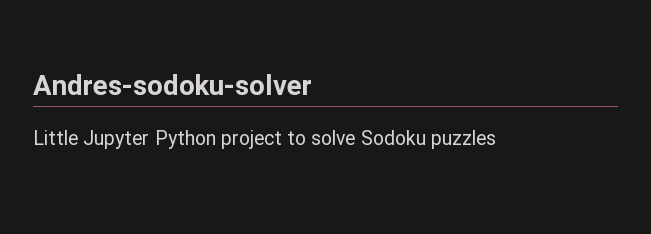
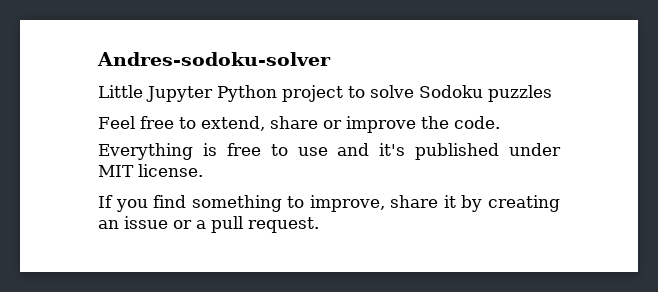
+ Feel free to extend, share or improve the code.
+ Everything is free to use and it's published under MIT license.
+ If you find something to improve, share it by creating an issue or a pull request.

